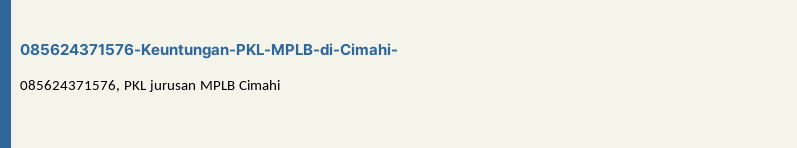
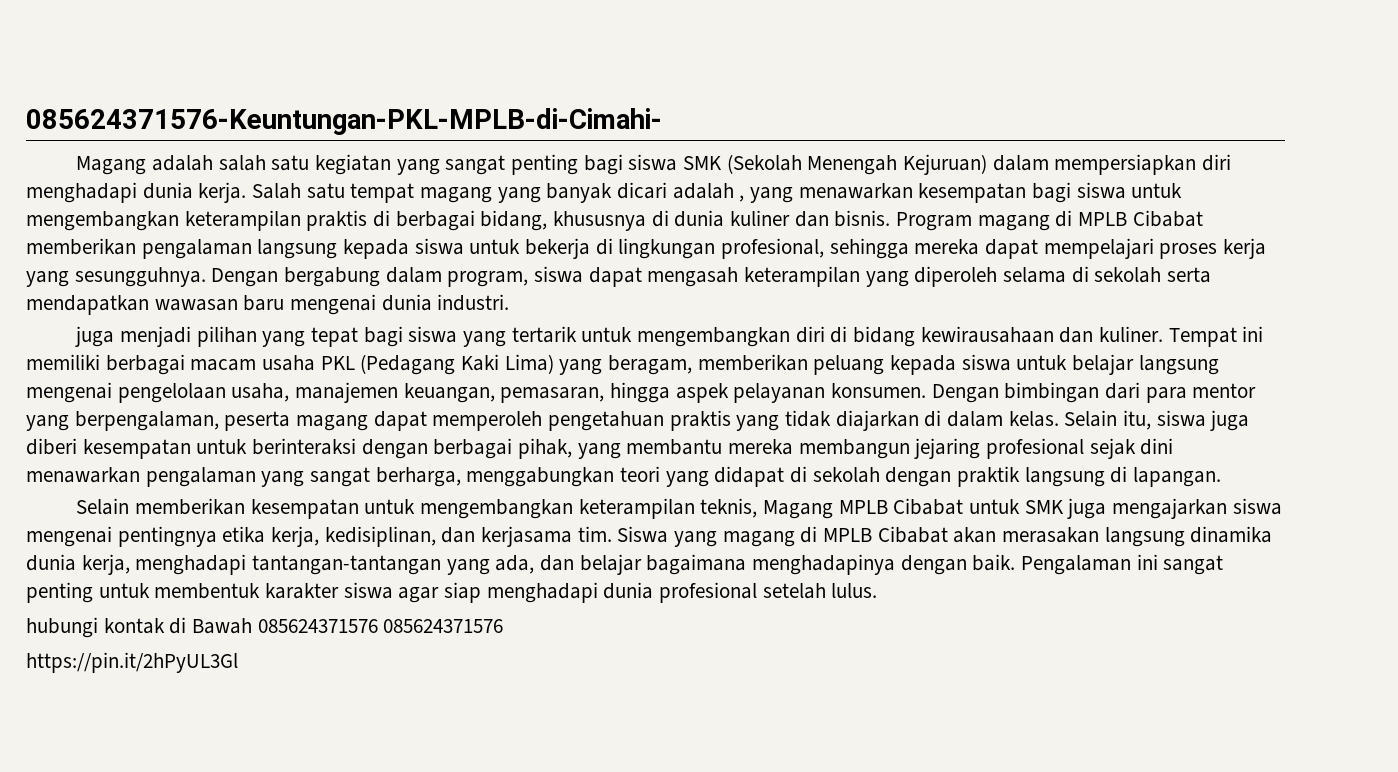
- 085624371576, PKL jurusan MPLB Cimahi
+ Magang adalah salah satu kegiatan yang sangat penting bagi siswa SMK (Sekolah Menengah Kejuruan) dalam mempersiapkan diri menghadapi dunia kerja. Salah satu tempat magang yang banyak dicari adalah , yang menawarkan kesempatan bagi siswa untuk mengembangkan keterampilan praktis di berbagai bidang, khususnya di dunia kuliner dan bisnis. Program magang di MPLB Cibabat memberikan pengalaman langsung kepada siswa untuk bekerja di lingkungan profesional, sehingga mereka dapat mempelajari proses kerja yang sesungguhnya. Dengan bergabung dalam program, siswa dapat mengasah keterampilan yang diperoleh selama di sekolah serta mendapatkan wawasan baru mengenai dunia industri.
+ juga menjadi pilihan yang tepat bagi siswa yang tertarik untuk mengembangkan diri di bidang kewirausahaan dan kuliner. Tempat ini memiliki berbagai macam usaha PKL (Pedagang Kaki Lima) yang beragam, memberikan peluang kepada siswa untuk belajar langsung mengenai pengelolaan usaha, manajemen keuangan, pemasaran, hingga aspek pelayanan konsumen. Dengan bimbingan dari para mentor yang berpengalaman, peserta magang dapat memperoleh pengetahuan praktis yang tidak diajarkan di dalam kelas. Selain itu, siswa juga diberi kesempatan untuk berinteraksi dengan berbagai pihak, yang membantu mereka membangun jejaring profesional sejak dini menawarkan pengalaman yang sangat berharga, menggabungkan teori yang didapat di sekolah dengan praktik langsung di lapangan.
+ Selain memberikan kesempatan untuk mengembangkan keterampilan teknis, Magang MPLB Cibabat untuk SMK juga mengajarkan siswa mengenai pentingnya etika kerja, kedisiplinan, dan kerjasama tim. Siswa yang magang di MPLB Cibabat akan merasakan langsung dinamika dunia kerja, menghadapi tantangan-tantangan yang ada, dan belajar bagaimana menghadapinya dengan baik. Pengalaman ini sangat penting untuk membentuk karakter siswa agar siap menghadapi dunia profesional setelah lulus.
+ hubungi kontak di Bawah 085624371576 085624371576
+ https://pin.it/2hPyUL3Gl

